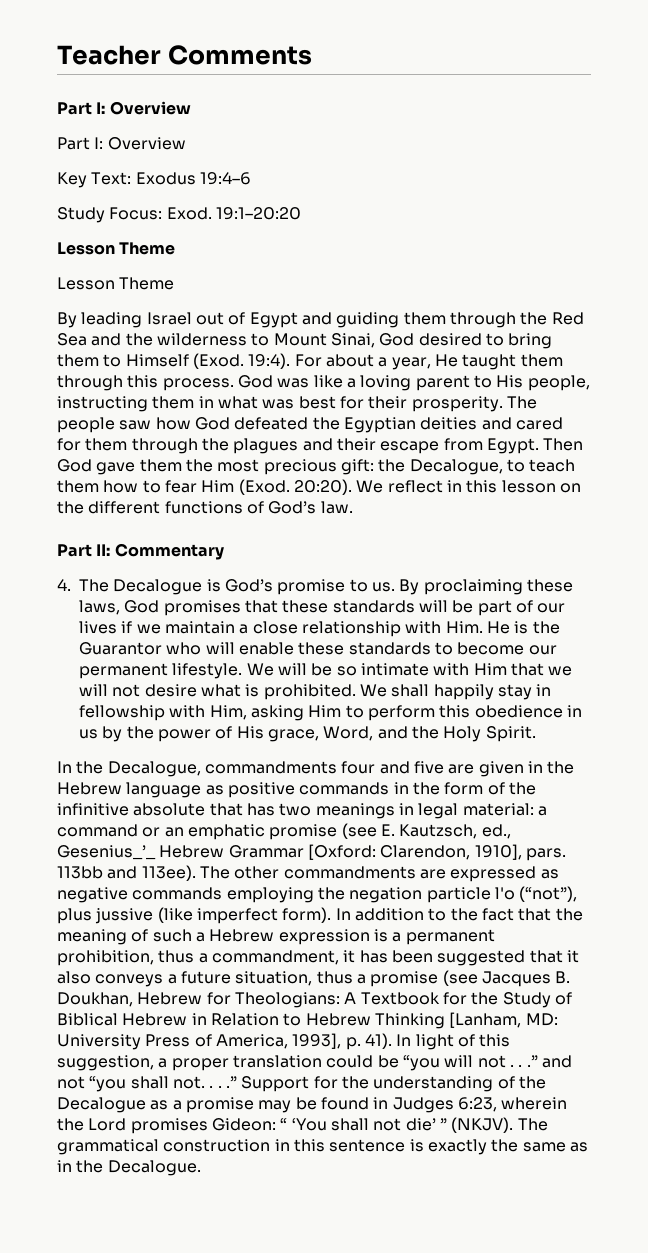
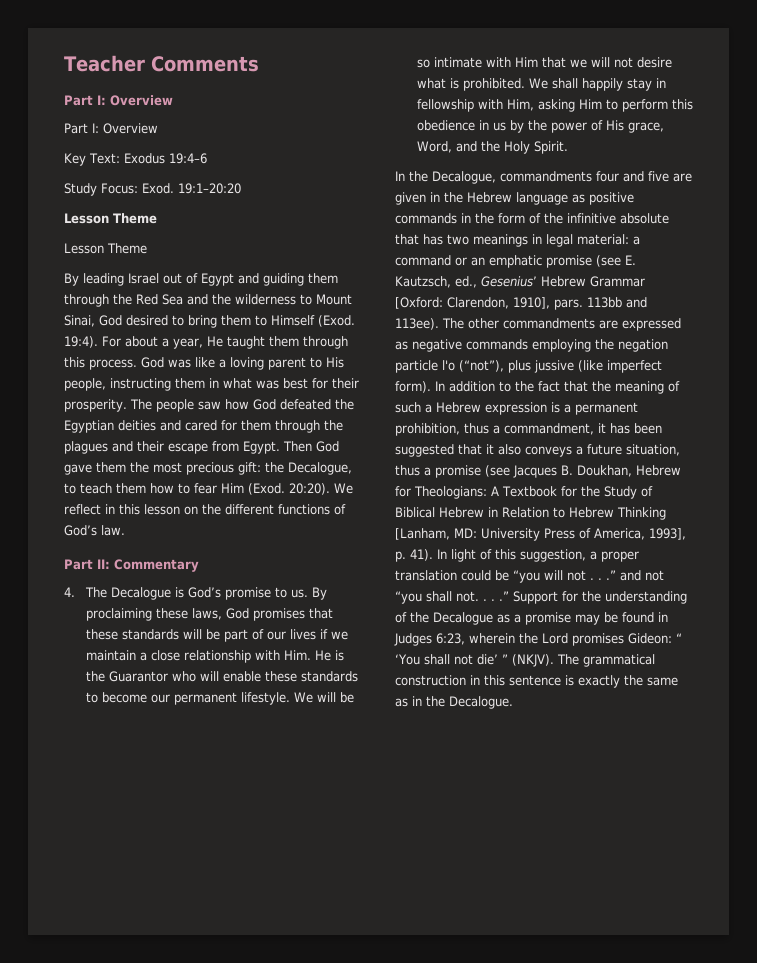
- In the Decalogue, commandments four and five are given in the Hebrew language as positive commands in the form of the infinitive absolute that has two meanings in legal material: a command or an emphatic promise (see E. Kautzsch, ed., Gesenius_’_ Hebrew Grammar [Oxford: Clarendon, 1910], pars.
+ In the Decalogue, commandments four and five are given in the Hebrew language as positive commands in the form of the infinitive absolute that has two meanings in legal material: a command or an emphatic promise (see E. Kautzsch, ed., Gesenius’ Hebrew Grammar [Oxford: Clarendon, 1910], pars.

